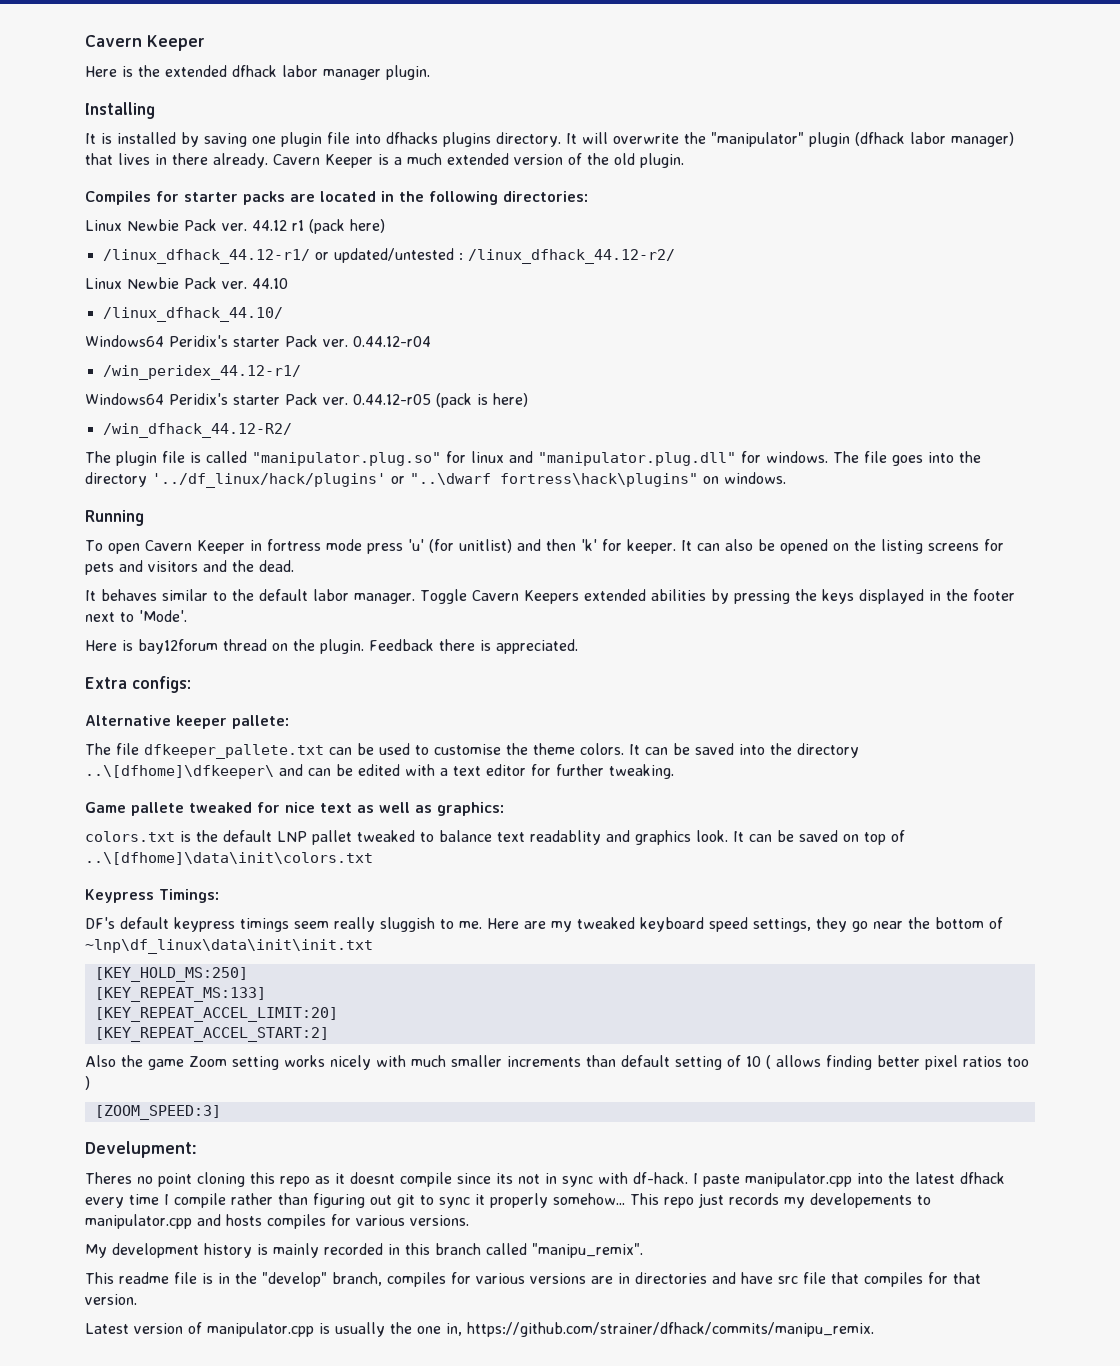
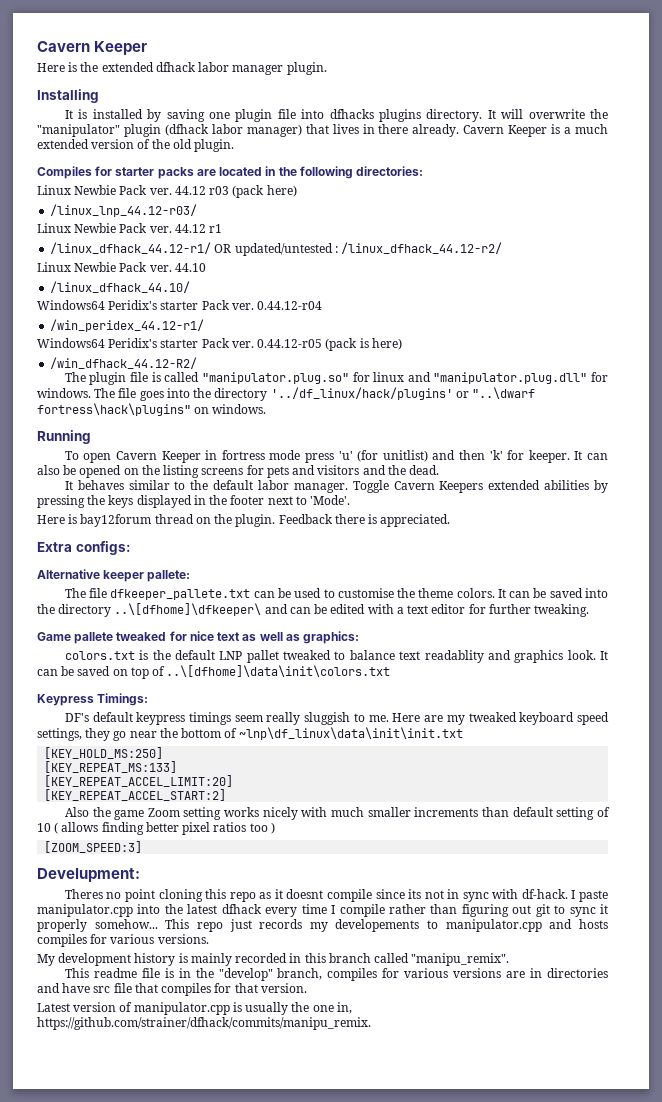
- 44.12 r1 (pack here)
+ 44.12 r03 (pack here)
+ /linux_lnp_44.12-r03/
+ Linux Newbie Pack ver. 44.12 r1
- /linux_dfhack_44.12-r1/ or updated/untested : /linux_dfhack_44.12-r2/
+ /linux_dfhack_44.12-r1/ OR updated/untested : /linux_dfhack_44.12-r2/

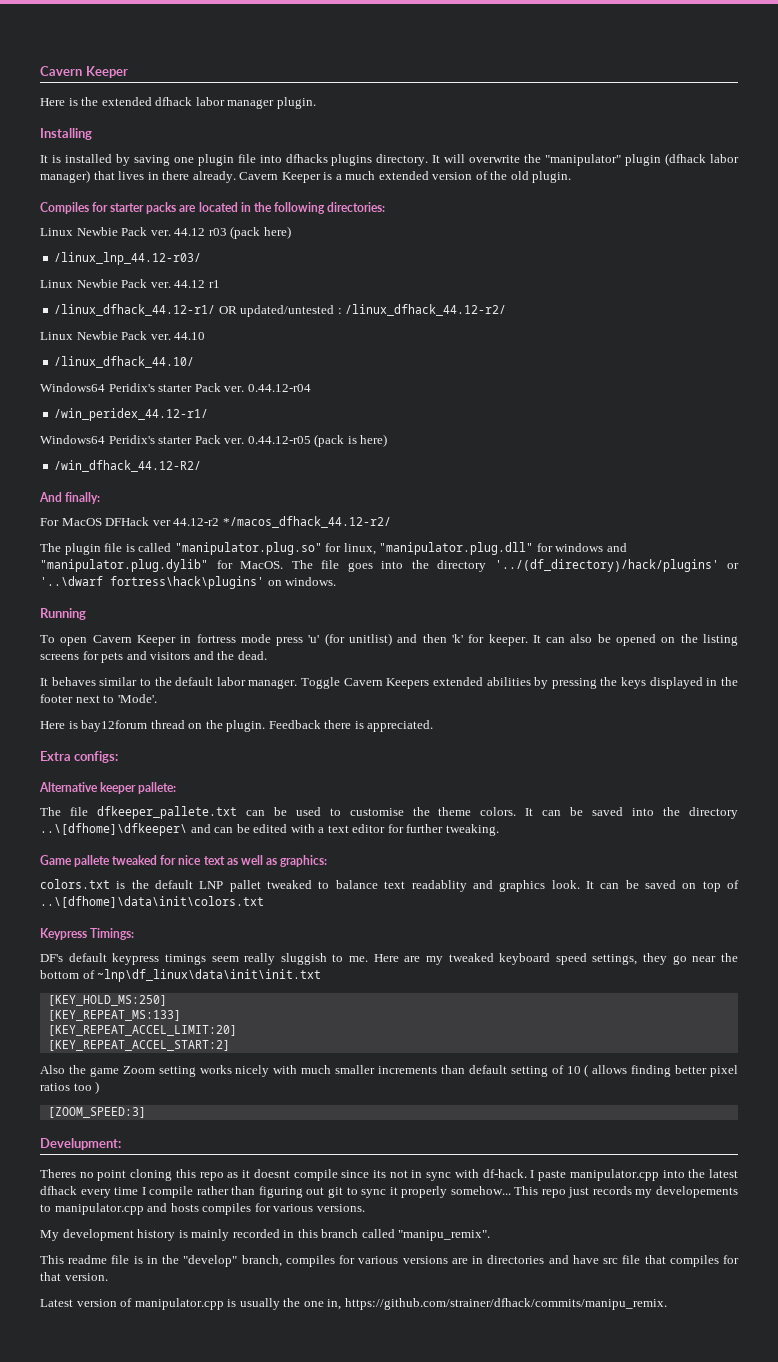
+ And finally:
+ For MacOS DFHack ver 44.12-r2 */macos_dfhack_44.12-r2/
- The plugin file is called "manipulator.plug.so" for linux and "manipulator.plug.dll" for windows.
+ The plugin file is called "manipulator.plug.so" for linux, "manipulator.plug.dll" for windows and "manipulator.plug.dylib" for MacOS.
- The file goes into the directory '../df_linux/hack/plugins' or "..\dwarf fortress\hack\plugins" on windows.
+ The file goes into the directory '../(df_directory)/hack/plugins' or '..\dwarf fortress\hack\plugins' on windows.

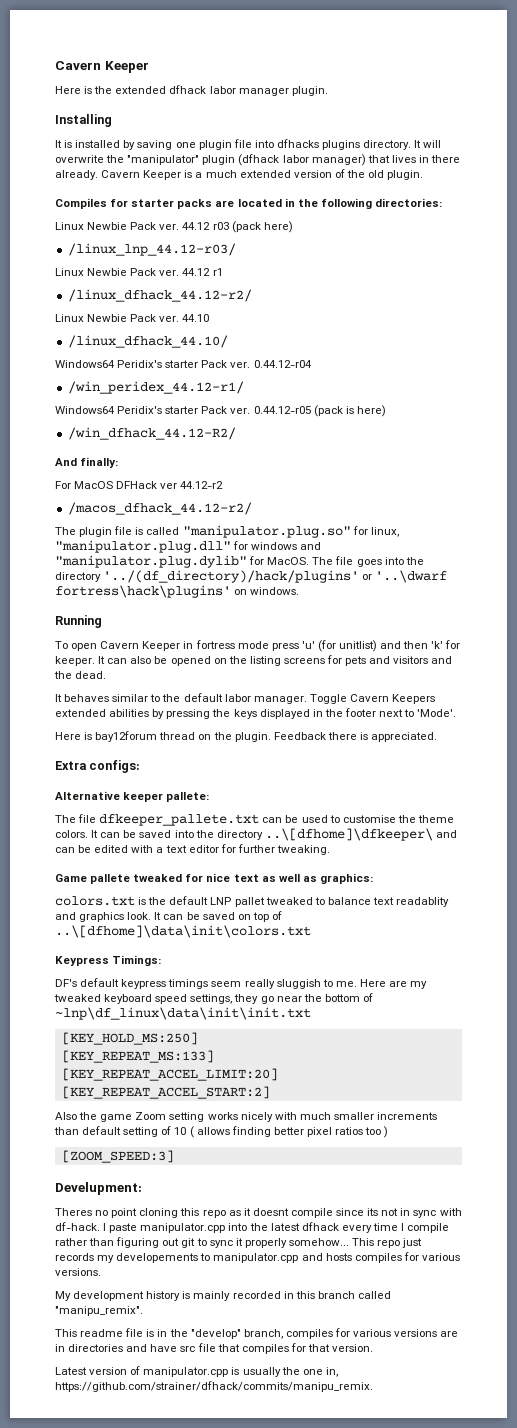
- /linux_dfhack_44.12-r1/ OR updated/untested : /linux_dfhack_44.12-r2/
+ /linux_dfhack_44.12-r2/
- For MacOS DFHack ver 44.12-r2 */macos_dfhack_44.12-r2/
+ For MacOS DFHack ver 44.12-r2
+ /macos_dfhack_44.12-r2/

